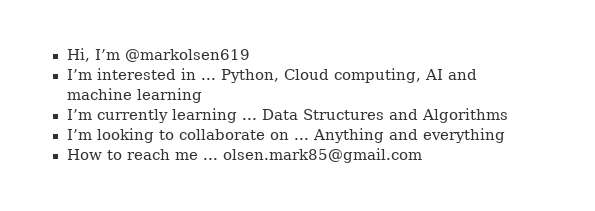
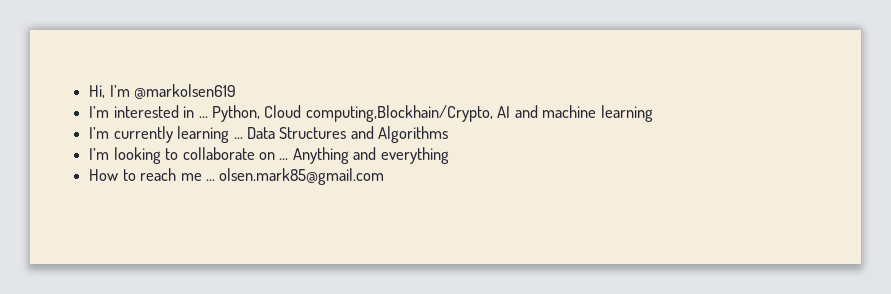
- Python, Cloud computing, AI and machine learning
+ Python, Cloud computing,Blockhain/Crypto, AI and machine learning

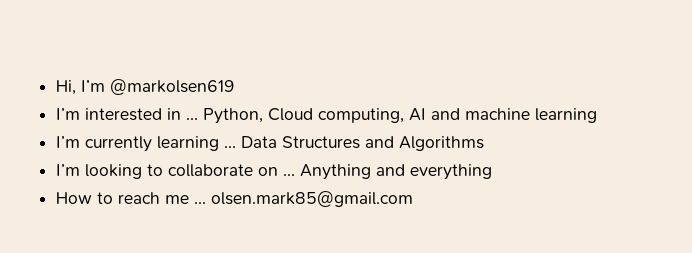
- Python, Cloud computing,Blockhain/Crypto, AI and machine learning
+ Python, Cloud computing, AI and machine learning

